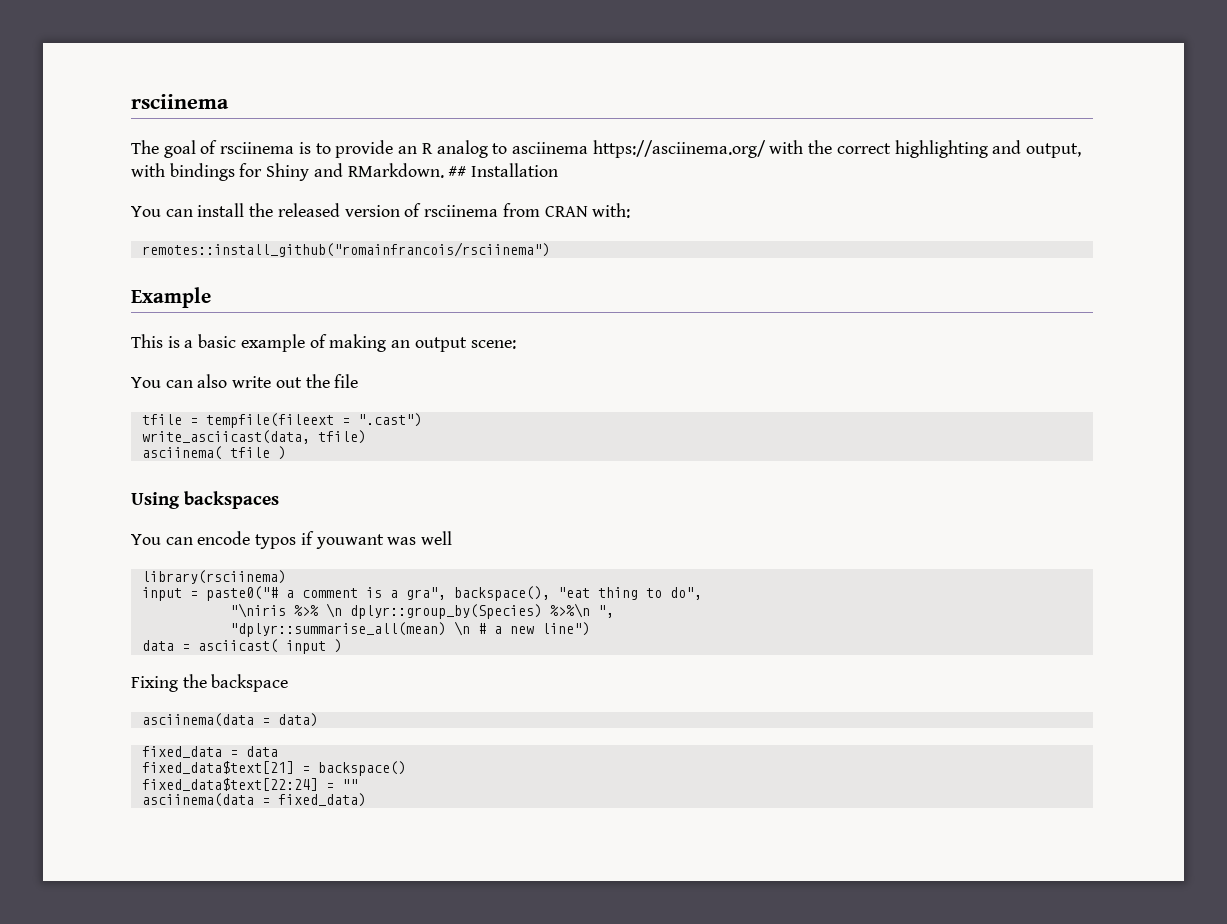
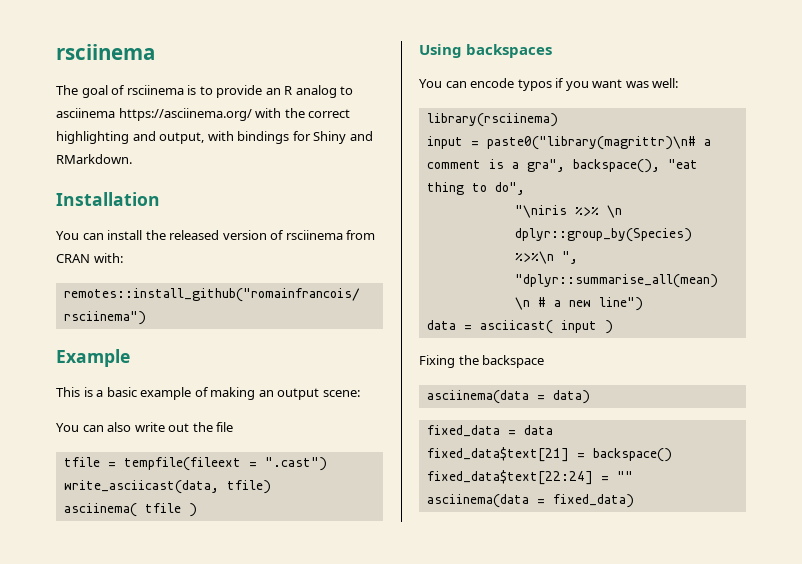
- The goal of rsciinema is to provide an R analog to asciinema https://asciinema.org/ with the correct highlighting and output, with bindings for Shiny and RMarkdown. ## Installation
+ The goal of rsciinema is to provide an R analog to asciinema https://asciinema.org/ with the correct highlighting and output, with bindings for Shiny and RMarkdown.
+ Installation
- You can encode typos if youwant was well
+ You can encode typos if you want was well:
- input = paste0("# a comment is a gra", backspace(), "eat thing to do",
+ input = paste0("library(magrittr)\n# a comment is a gra", backspace(), "eat thing to do",

